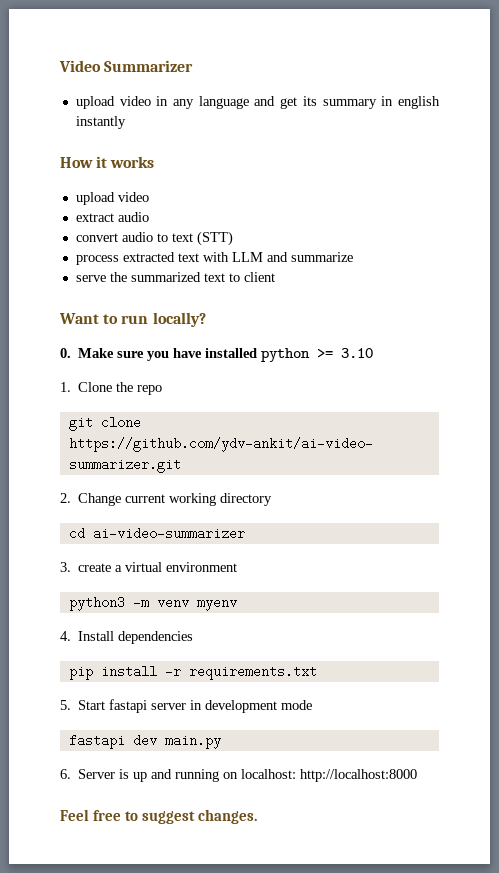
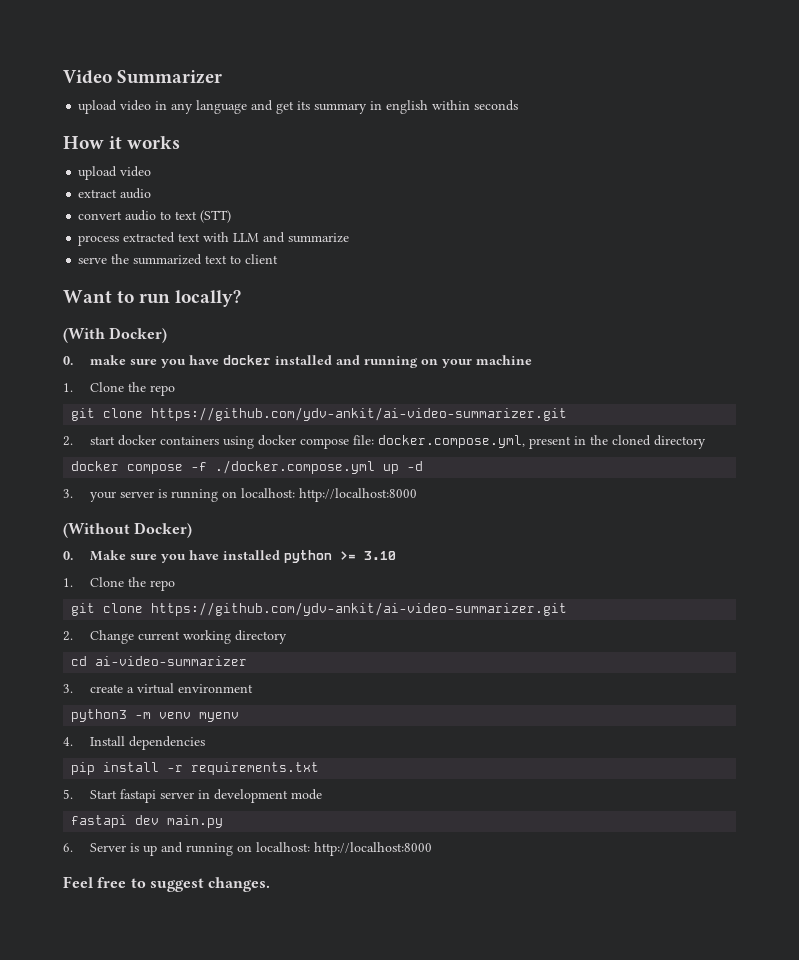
- upload video in any language and get its summary in english instantly
+ upload video in any language and get its summary in english within seconds
+ (With Docker)
+ 0. make sure you have docker installed and running on your machine
+ 1. Clone the repo
+ git clone https://github.com/ydv-ankit/ai-video-summarizer.git
+ 2. start docker containers using docker compose file: docker.compose.yml, present in the cloned directory
+ docker compose -f ./docker.compose.yml up -d
+ 3. your server is running on localhost: http://localhost:8000
+ (Without Docker)

